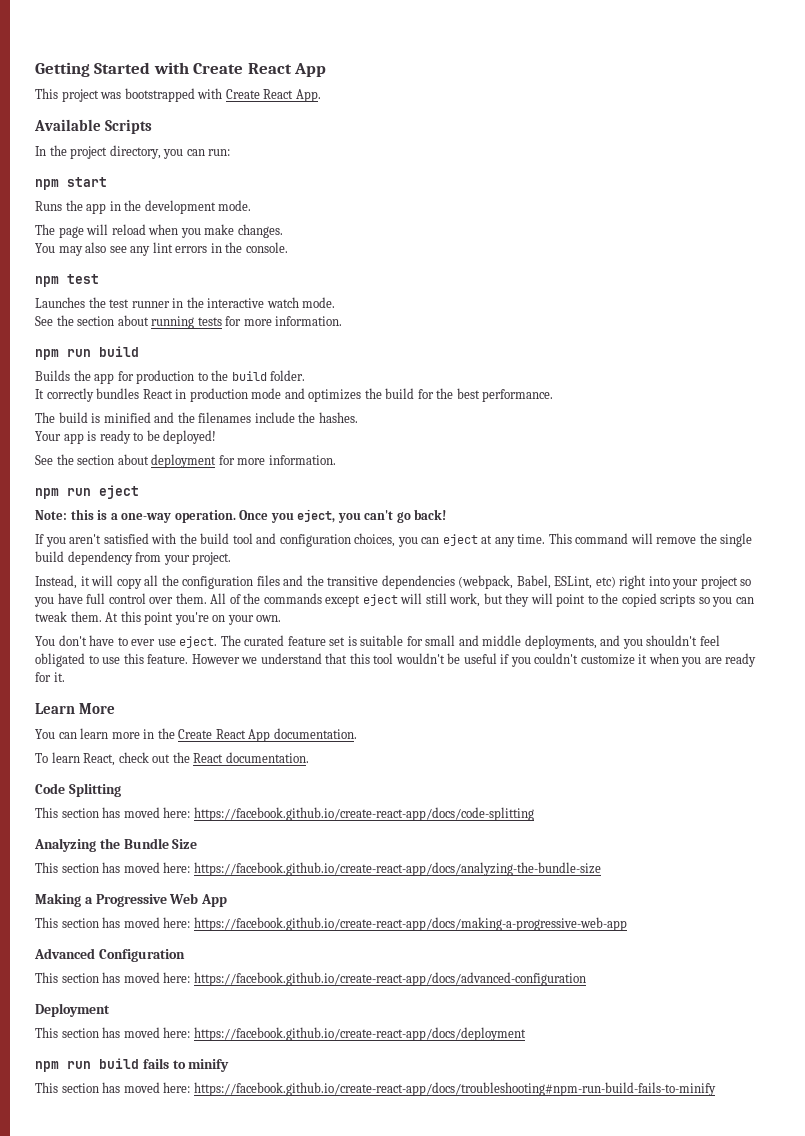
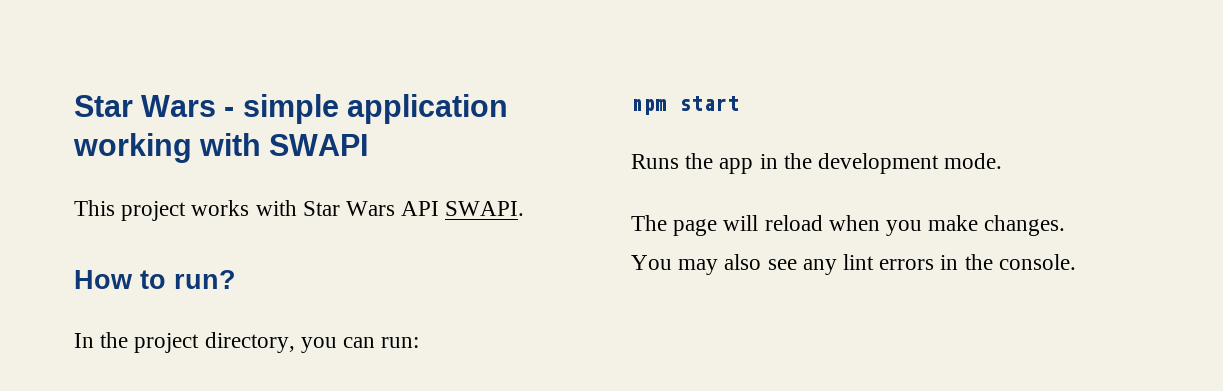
- Getting Started with Create React App
- This project was bootstrapped with Create React App.
- Available Scripts
+ Star Wars - simple application working with SWAPI
+ This project works with Star Wars API SWAPI.
+ How to run?
- npm test
- Launches the test runner in the interactive watch mode.
- See the section about running tests for more information.
- npm run build
- Builds the app for production to the build folder.
- It correctly bundles React in production mode and optimizes the build for the best performance.
- The build is minified and the filenames include the hashes.
- Your app is ready to be deployed!
- See the section about deployment for more information.
- npm run eject
- Note: this is a one-way operation. Once you eject, you can't go back!
- If you aren't satisfied with the build tool and configuration choices, you can eject at any time. This command will remove the single build dependency from your project.
- Instead, it will copy all the configuration files and the transitive dependencies (webpack, Babel, ESLint, etc) right into your project so you have full control over them. All of the commands except eject will still work, but they will point to the copied scripts so you can tweak them. At this point you're on your own.
- You don't have to ever use eject. The curated feature set is suitable for small and middle deployments, and you shouldn't feel obligated to use this feature. However we understand that this tool wouldn't be useful if you couldn't customize it when you are ready for it.
- Learn More
- You can learn more in the Create React App documentation.
- To learn React, check out the React documentation.
- Code Splitting
- This section has moved here: https://facebook.github.io/create-react-app/docs/code-splitting
- Analyzing the Bundle Size
- This section has moved here: https://facebook.github.io/create-react-app/docs/analyzing-the-bundle-size
- Making a Progressive Web App
- This section has moved here: https://facebook.github.io/create-react-app/docs/making-a-progressive-web-app
- Advanced Configuration
- This section has moved here: https://facebook.github.io/create-react-app/docs/advanced-configuration
- Deployment
- This section has moved here: https://facebook.github.io/create-react-app/docs/deployment
- npm run build fails to minify
- This section has moved here: https://facebook.github.io/create-react-app/docs/troubleshooting#npm-run-build-fails-to-minify

